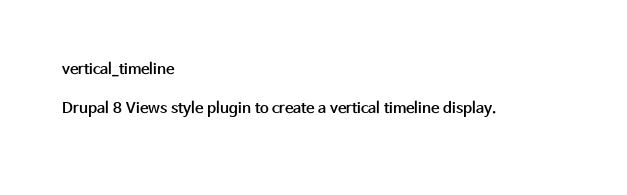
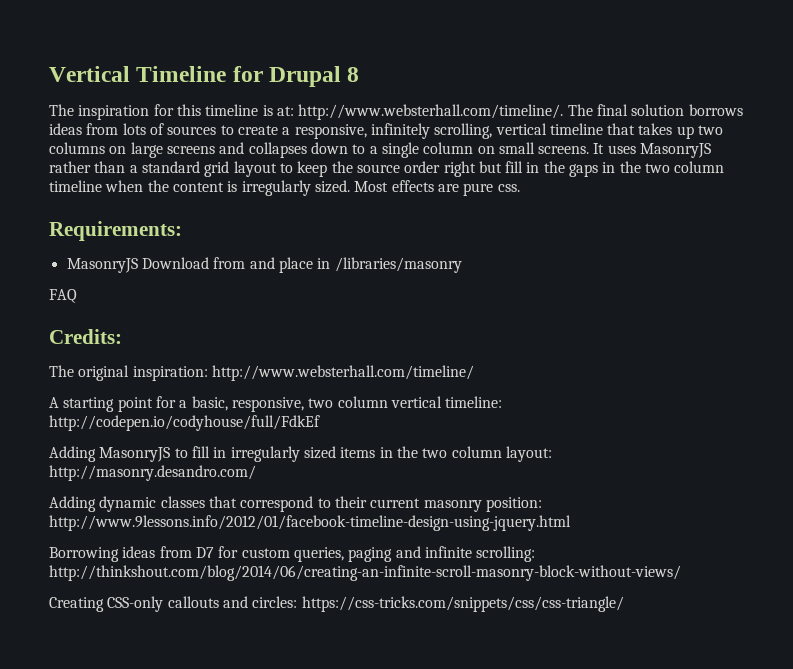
- vertical_timeline
- Drupal 8 Views style plugin to create a vertical timeline display.
+ Vertical Timeline for Drupal 8
+ The inspiration for this timeline is at: http://www.websterhall.com/timeline/. The final solution borrows ideas from lots of sources to create a responsive, infinitely scrolling, vertical timeline that takes up two columns on large screens and collapses down to a single column on small screens. It uses MasonryJS rather than a standard grid layout to keep the source order right but fill in the gaps in the two column timeline when the content is irregularly sized. Most effects are pure css.
+ Requirements:
+ MasonryJS Download from and place in /libraries/masonry
+ FAQ
+ Credits:
+ The original inspiration: http://www.websterhall.com/timeline/
+ A starting point for a basic, responsive, two column vertical timeline: http://codepen.io/codyhouse/full/FdkEf
+ Adding MasonryJS to fill in irregularly sized items in the two column layout: http://masonry.desandro.com/
+ Adding dynamic classes that correspond to their current masonry position: http://www.9lessons.info/2012/01/facebook-timeline-design-using-jquery.html
+ Borrowing ideas from D7 for custom queries, paging and infinite scrolling: http://thinkshout.com/blog/2014/06/creating-an-infinite-scroll-masonry-block-without-views/
+ Creating CSS-only callouts and circles: https://css-tricks.com/snippets/css/css-triangle/

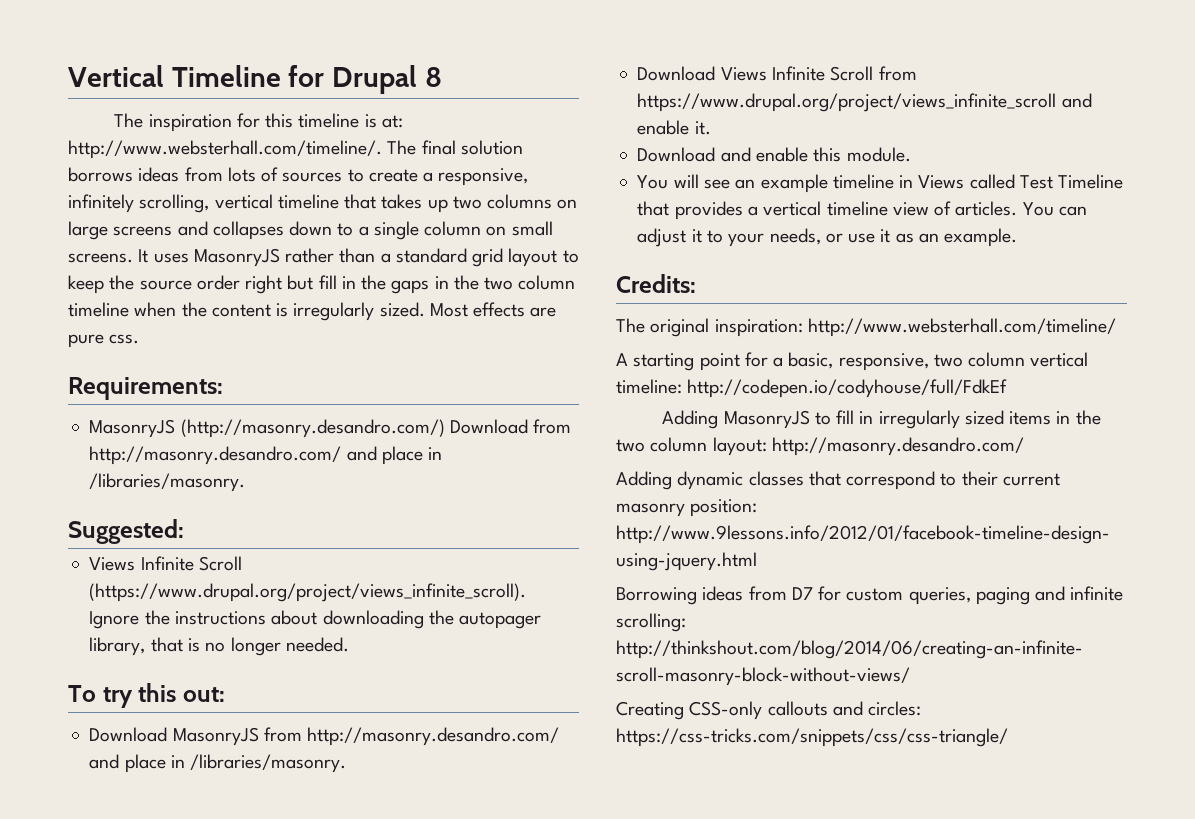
- MasonryJS Download from and place in /libraries/masonry
- FAQ
+ MasonryJS (http://masonry.desandro.com/) Download from http://masonry.desandro.com/ and place in /libraries/masonry.
+ Suggested:
+ Views Infinite Scroll (https://www.drupal.org/project/views_infinite_scroll). Ignore the instructions about downloading the autopager library, that is no longer needed.
+ To try this out:
+ Download MasonryJS from http://masonry.desandro.com/ and place in /libraries/masonry.
+ Download Views Infinite Scroll from https://www.drupal.org/project/views_infinite_scroll and enable it.
+ Download and enable this module.
+ You will see an example timeline in Views called Test Timeline that provides a vertical timeline view of articles. You can adjust it to your needs, or use it as an example.

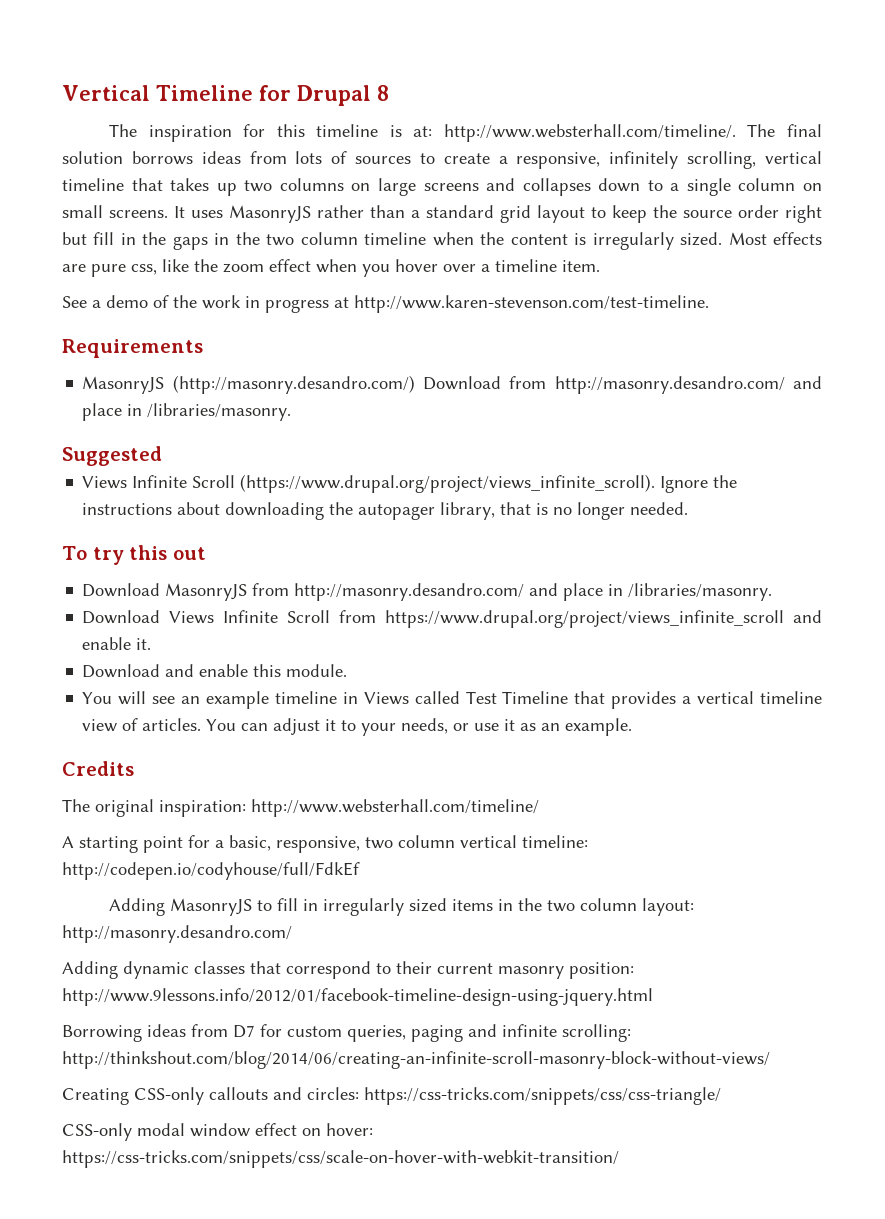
- Most effects are pure css.
- Requirements:
+ Most effects are pure css, like the zoom effect when you hover over a timeline item.
+ See a demo of the work in progress at http://www.karen-stevenson.com/test-timeline.
+ Requirements
- Suggested:
+ Suggested
- To try this out:
+ To try this out
- Credits:
+ Credits
+ CSS-only modal window effect on hover: https://css-tricks.com/snippets/css/scale-on-hover-with-webkit-transition/

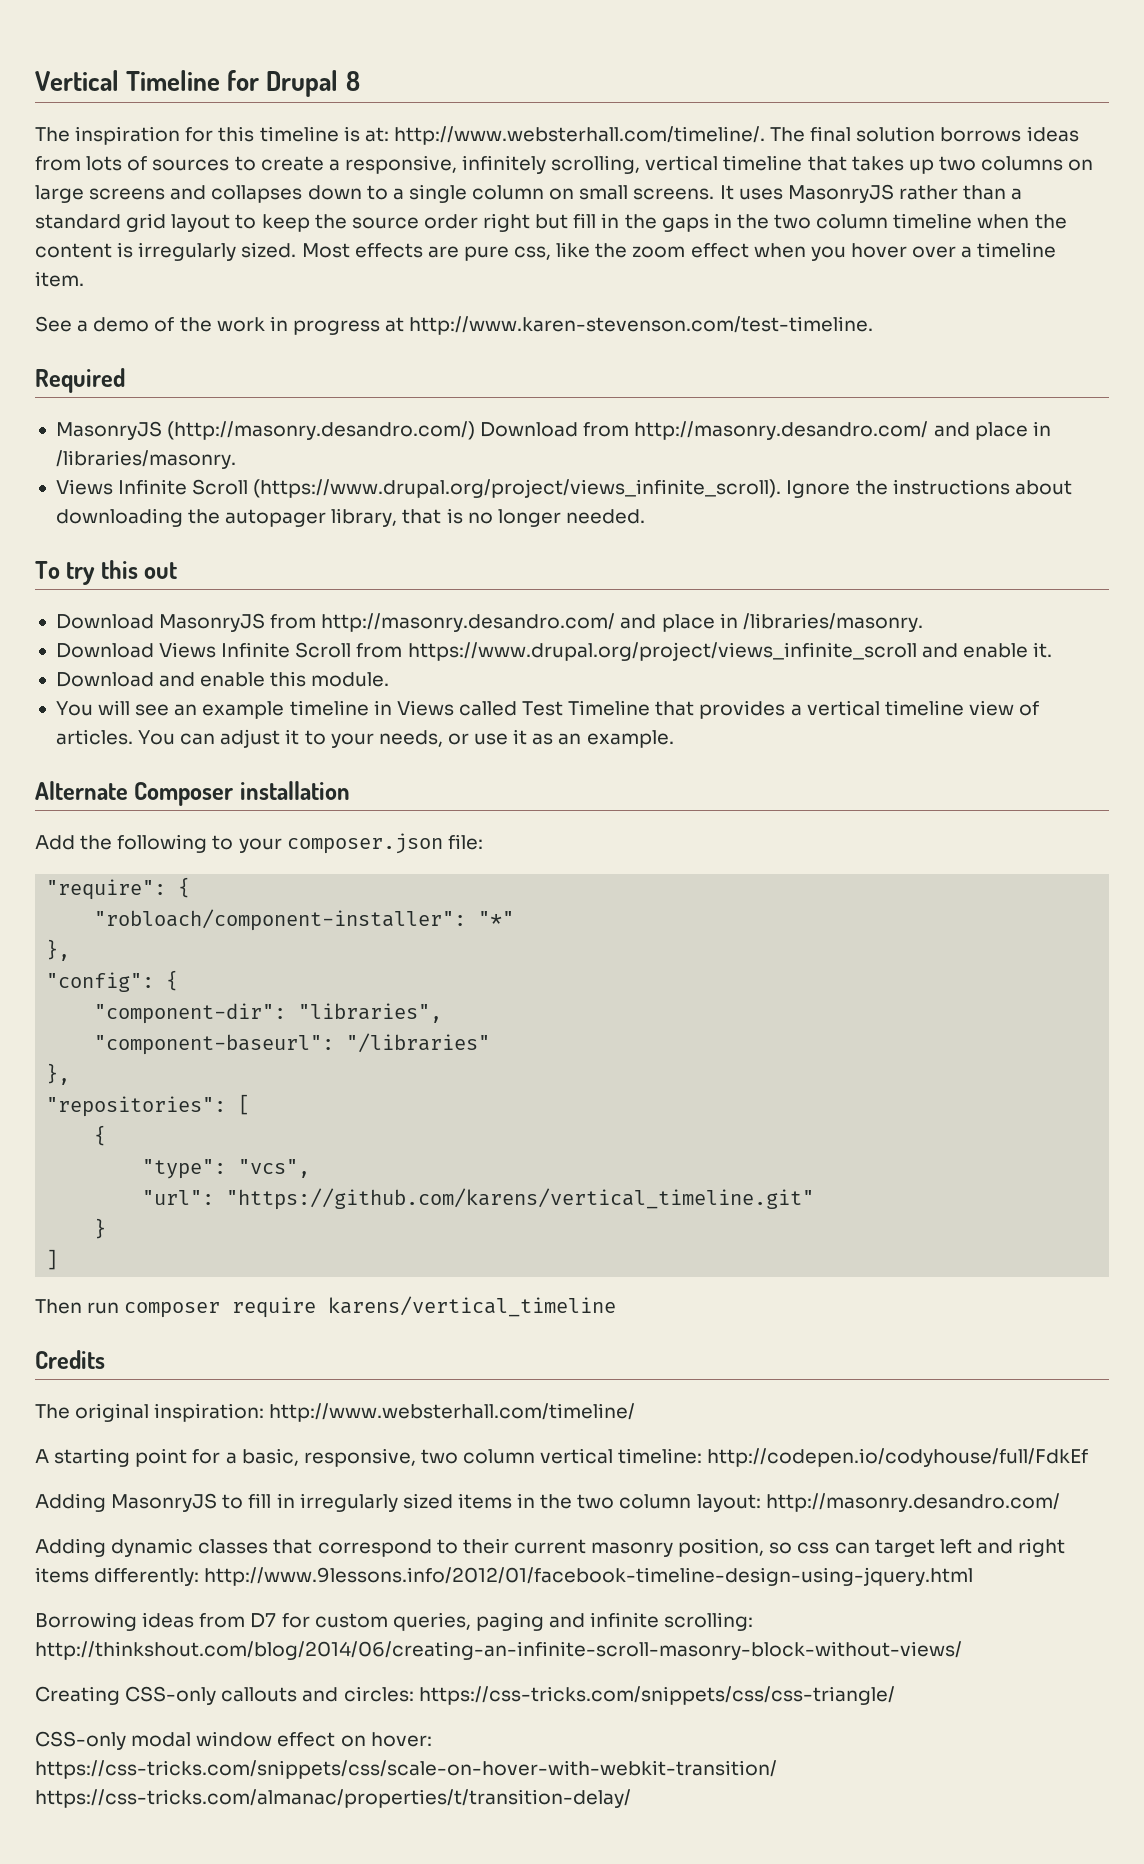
- Requirements
+ Required
- Suggested
+ Alternate Composer installation
+ Add the following to your composer.json file:
+ "require": {
+ "robloach/component-installer": "*"
+ },
+ "config": {
+ "component-dir": "libraries",
+ "component-baseurl": "/libraries"
+ },
+ "repositories": [
+ {
+ "type": "vcs",
+ "url": "https://github.com/karens/vertical_timeline.git"
+ }
+ ]
+ Then run composer require karens/vertical_timeline
- Adding dynamic classes that correspond to their current masonry position: http://www.9lessons.info/2012/01/facebook-timeline-design-using-jquery.html
+ Adding dynamic classes that correspond to their current masonry position, so css can target left and right items differently: http://www.9lessons.info/2012/01/facebook-timeline-design-using-jquery.html
- CSS-only modal window effect on hover: https://css-tricks.com/snippets/css/scale-on-hover-with-webkit-transition/
+ CSS-only modal window effect on hover: https://css-tricks.com/snippets/css/scale-on-hover-with-webkit-transition/ https://css-tricks.com/almanac/properties/t/transition-delay/

